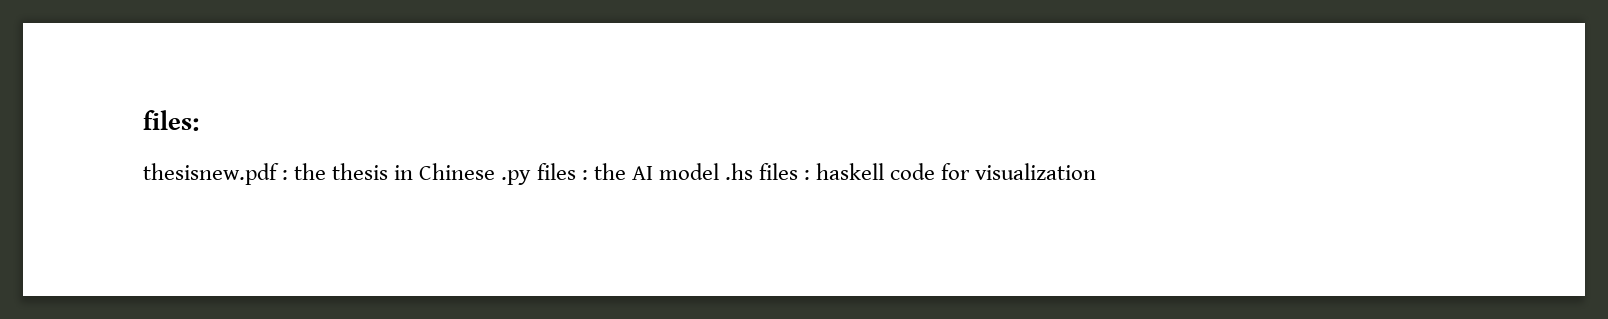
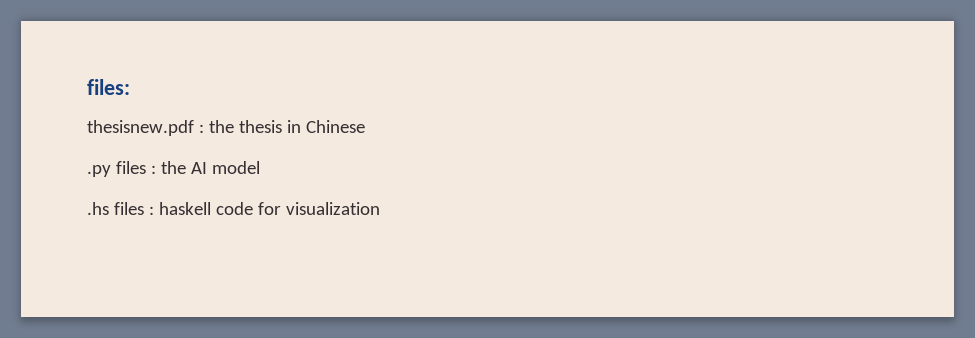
- thesisnew.pdf : the thesis in Chinese .py files : the AI model .hs files : haskell code for visualization
+ thesisnew.pdf : the thesis in Chinese
+ .py files : the AI model
+ .hs files : haskell code for visualization

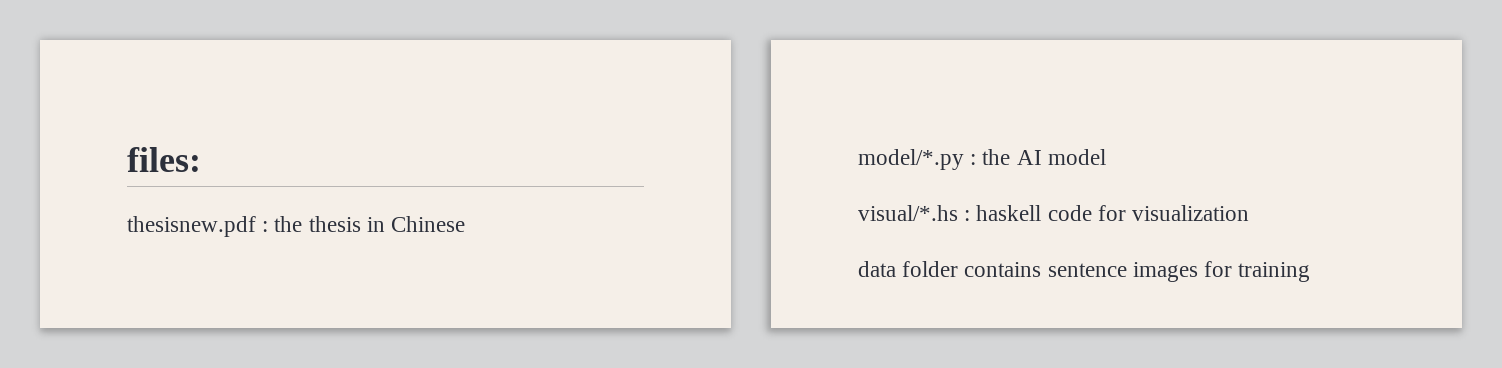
- .py files : the AI model
+ model/*.py : the AI model
- .hs files : haskell code for visualization
+ visual/*.hs : haskell code for visualization
+ data folder contains sentence images for training

